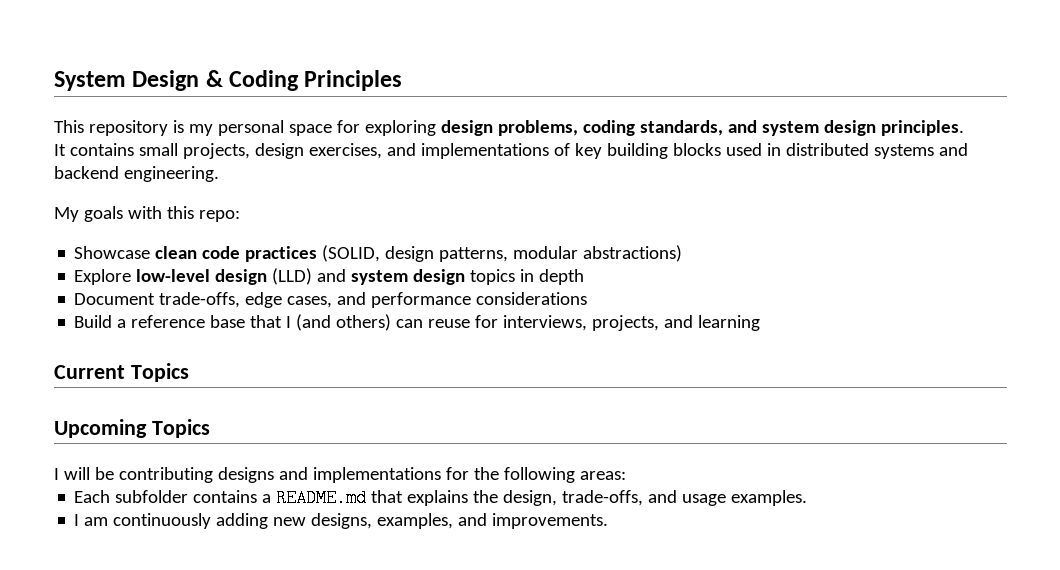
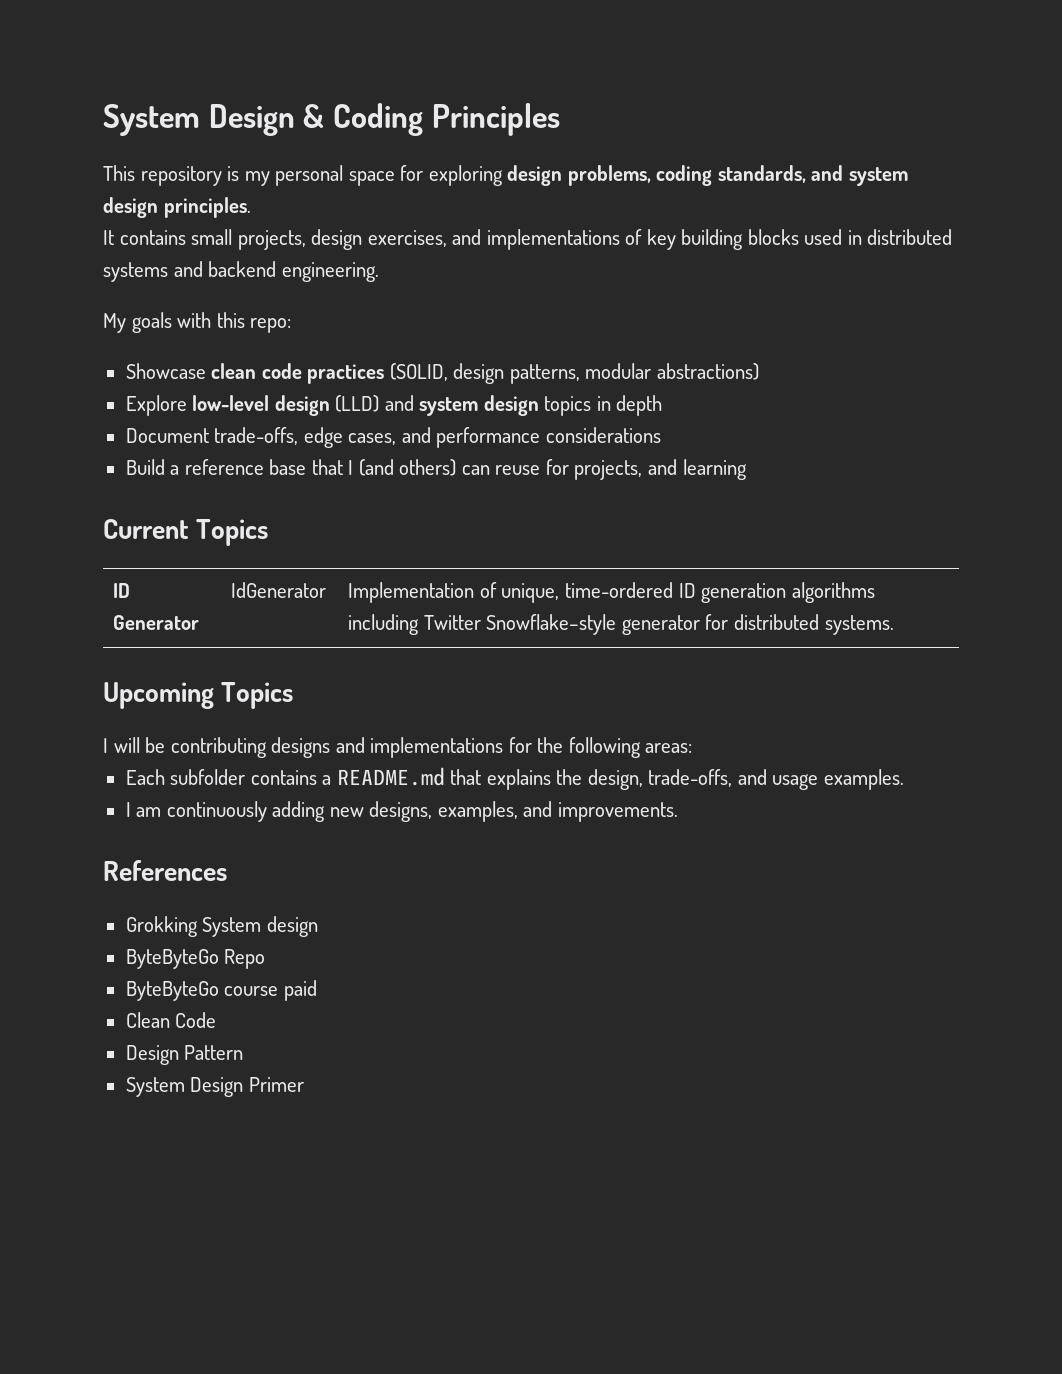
- Build a reference base that I (and others) can reuse for interviews, projects, and learning
+ Build a reference base that I (and others) can reuse for projects, and learning
+ ID Generator | IdGenerator | Implementation of unique, time-ordered ID generation algorithms including Twitter Snowflake–style generator for distributed systems.
+ References
+ Grokking System design
+ ByteByteGo Repo
+ ByteByteGo course paid
+ Clean Code
+ Design Pattern
+ System Design Primer

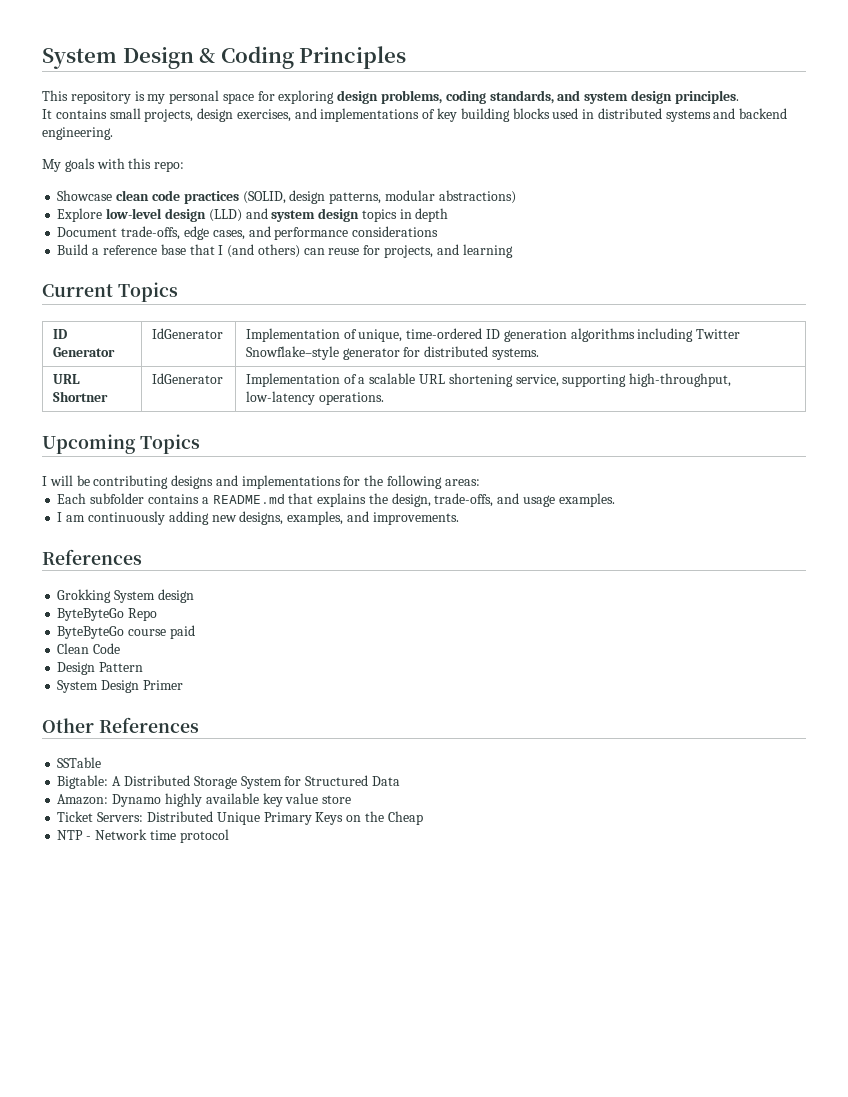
+ URL Shortner | IdGenerator | Implementation of a scalable URL shortening service, supporting high-throughput, low-latency operations.
+ Other References
+ SSTable
+ Bigtable: A Distributed Storage System for Structured Data
+ Amazon: Dynamo highly available key value store
+ Ticket Servers: Distributed Unique Primary Keys on the Cheap
+ NTP - Network time protocol

